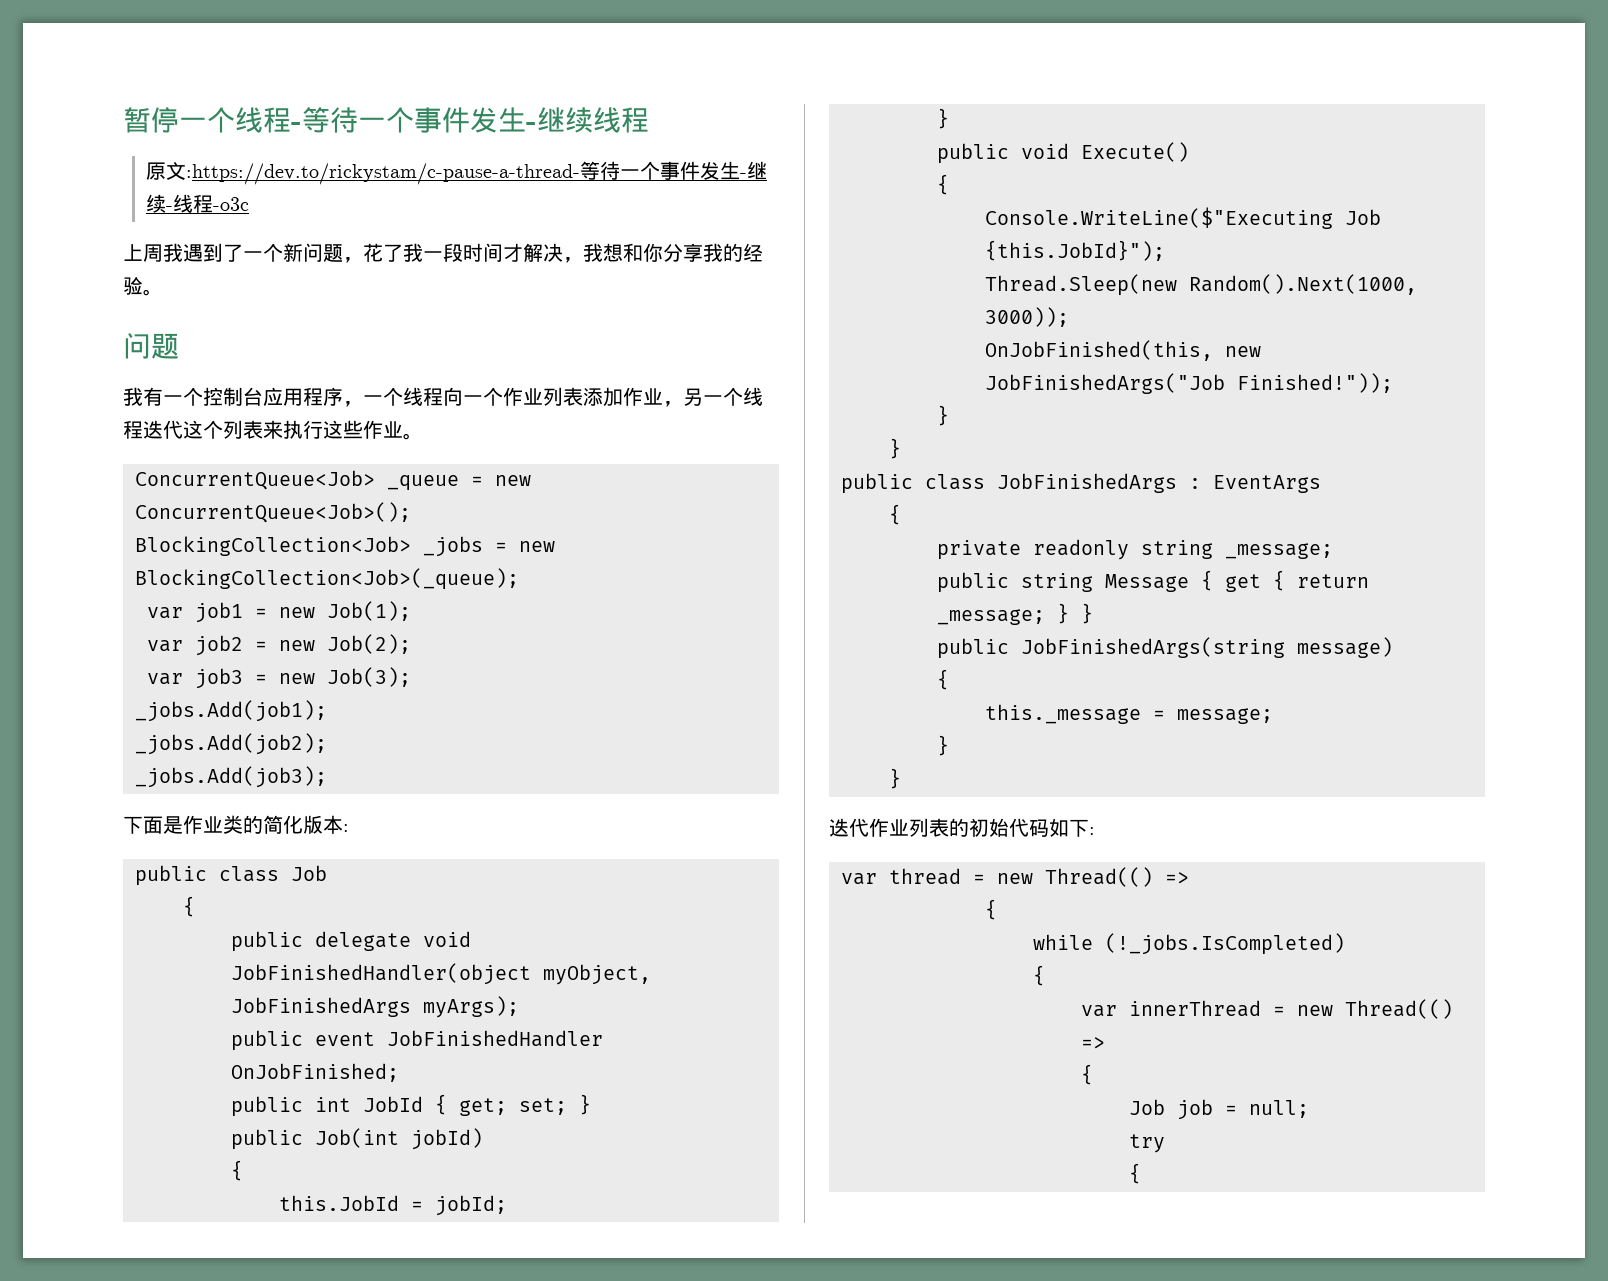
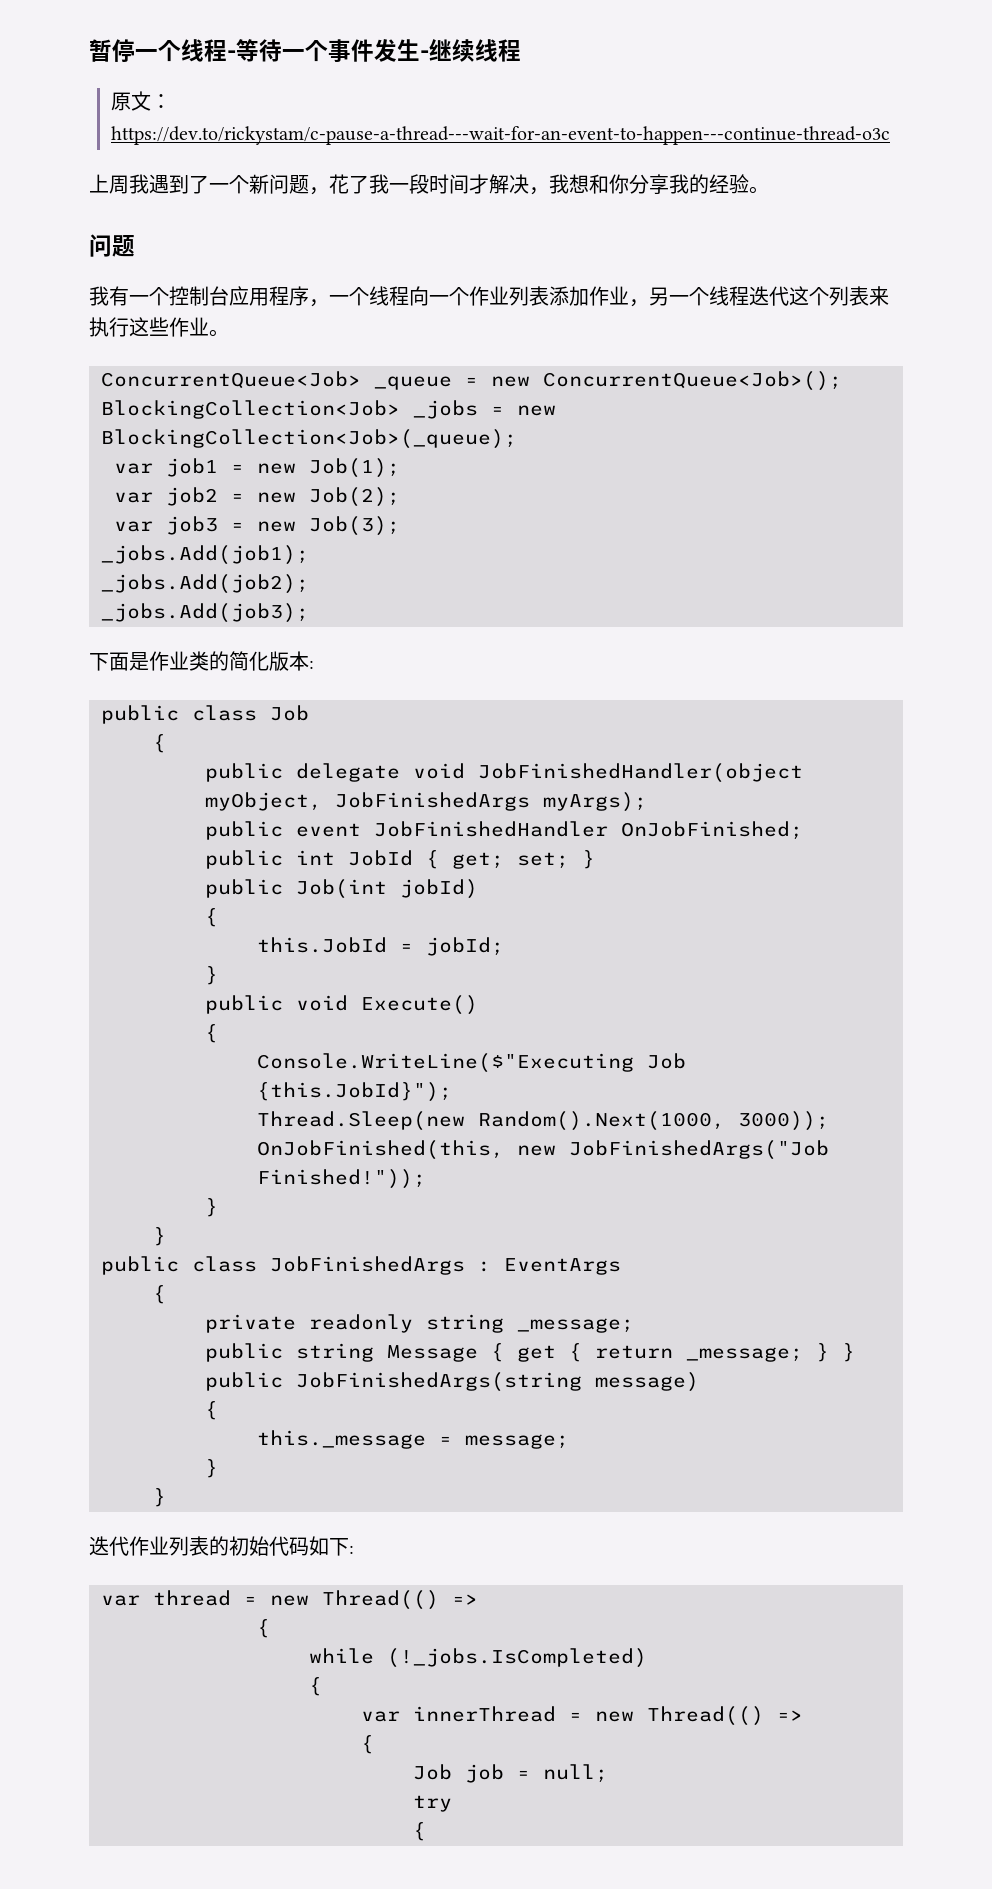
- 原文:https://dev.to/rickystam/c-pause-a-thread-等待一个事件发生-继续-线程-o3c
+ 原文：https://dev.to/rickystam/c-pause-a-thread---wait-for-an-event-to-happen---continue-thread-o3c

